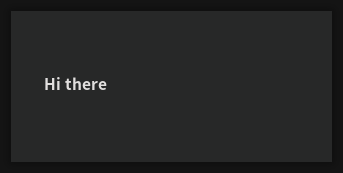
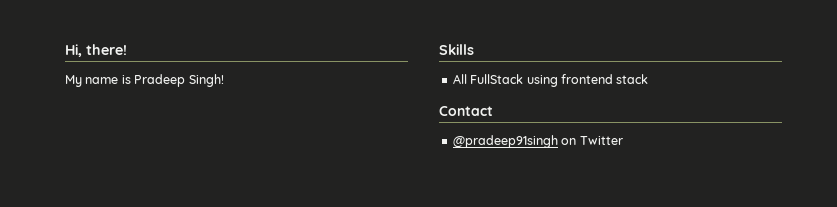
- Hi there
+ Hi, there!
+ My name is Pradeep Singh!
+ Skills
+ All FullStack using frontend stack
+ Contact
+ @pradeep91singh on Twitter

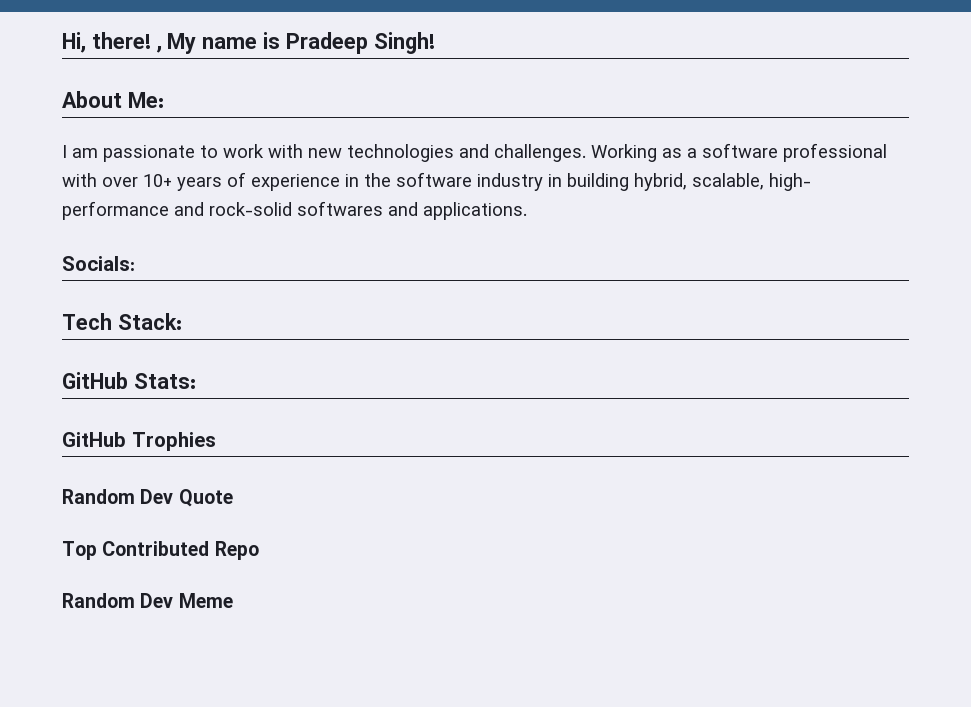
- Hi, there!
- My name is Pradeep Singh!
+ Hi, there! , My name is Pradeep Singh!
- Skills
- All FullStack using frontend stack
- Contact
- @pradeep91singh on Twitter
+ About Me:
+ I am passionate to work with new technologies and challenges. Working as a software professional with over 10+ years of experience in the software industry in building hybrid, scalable, high- performance and rock-solid softwares and applications.
+ Socials:
+ Tech Stack:
+ GitHub Stats:
+ GitHub Trophies
+ Random Dev Quote
+ Top Contributed Repo
+ Random Dev Meme

